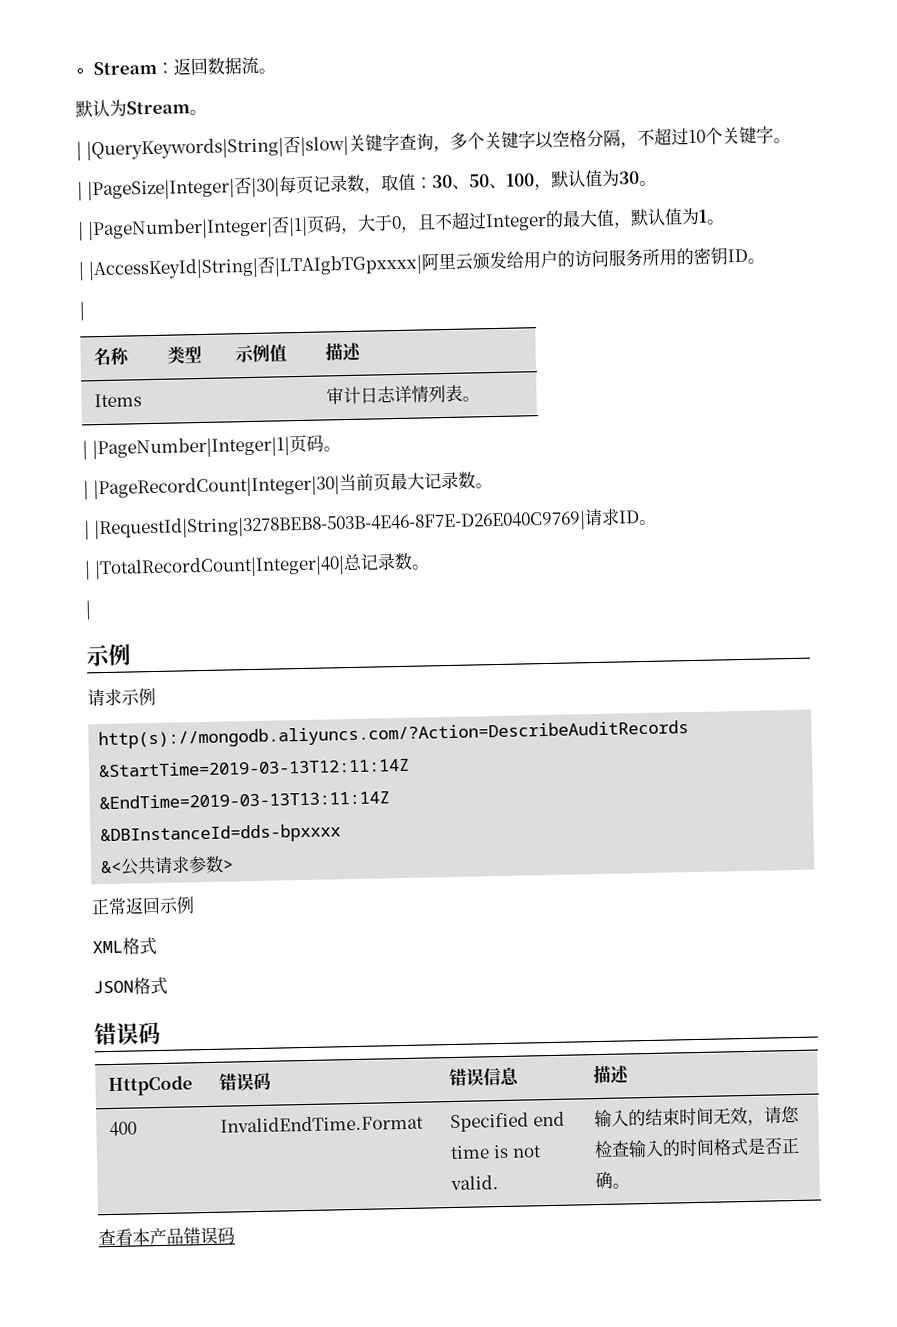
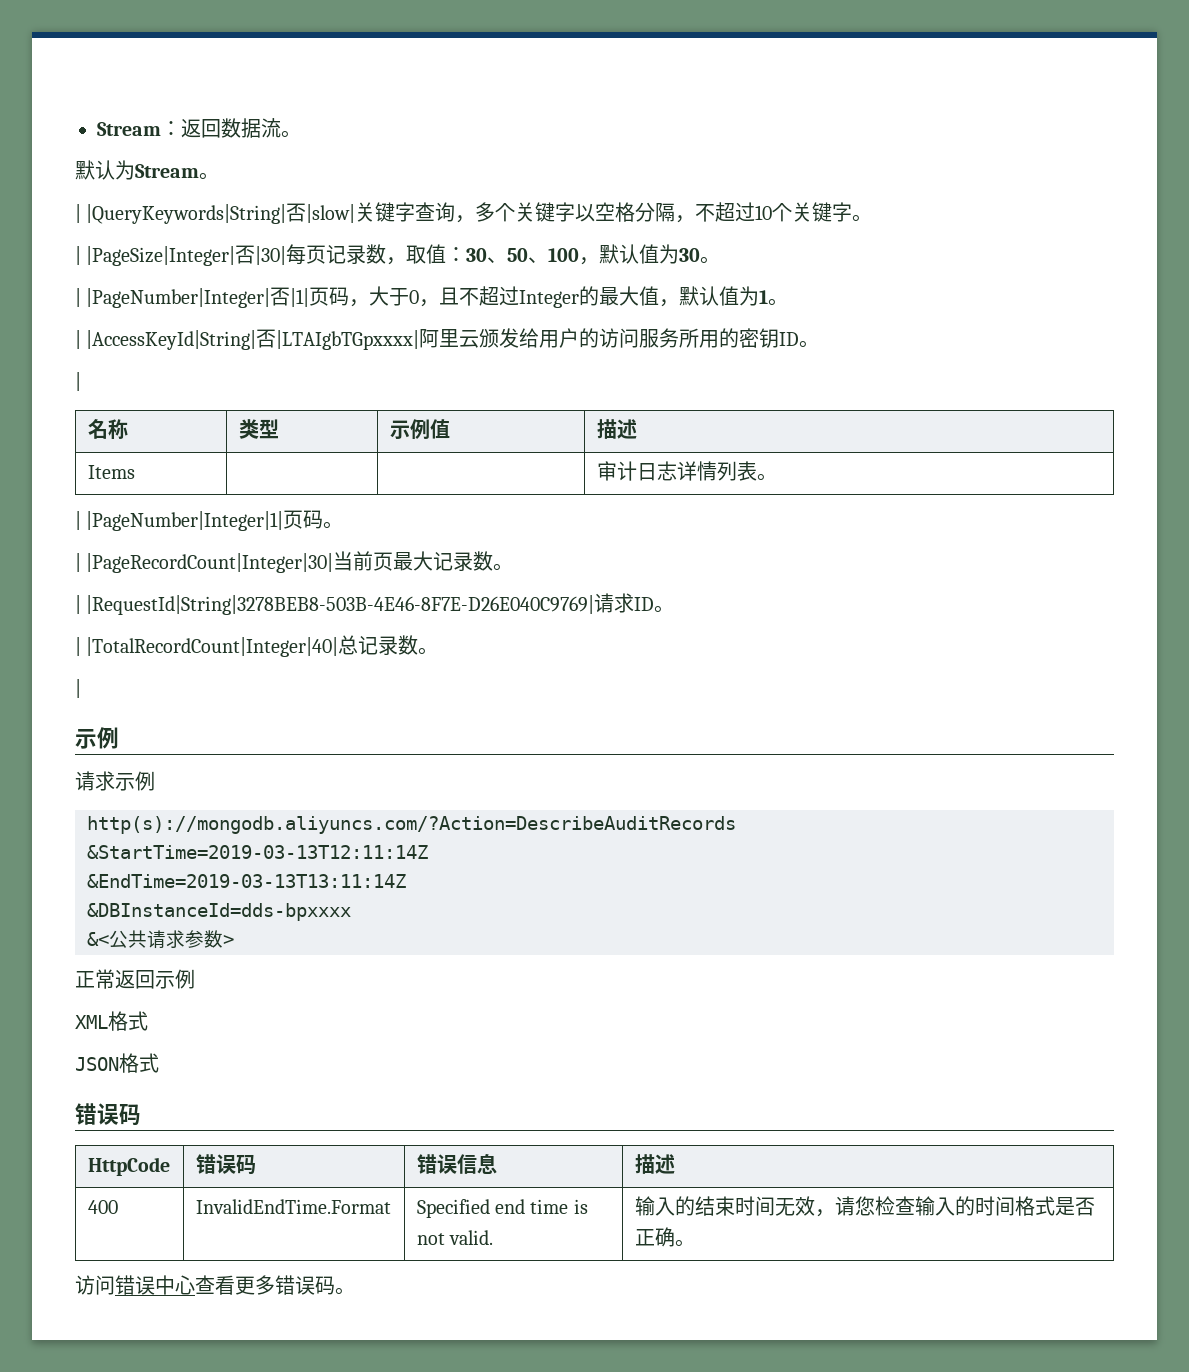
- 查看本产品错误码
+ 访问错误中心查看更多错误码。

